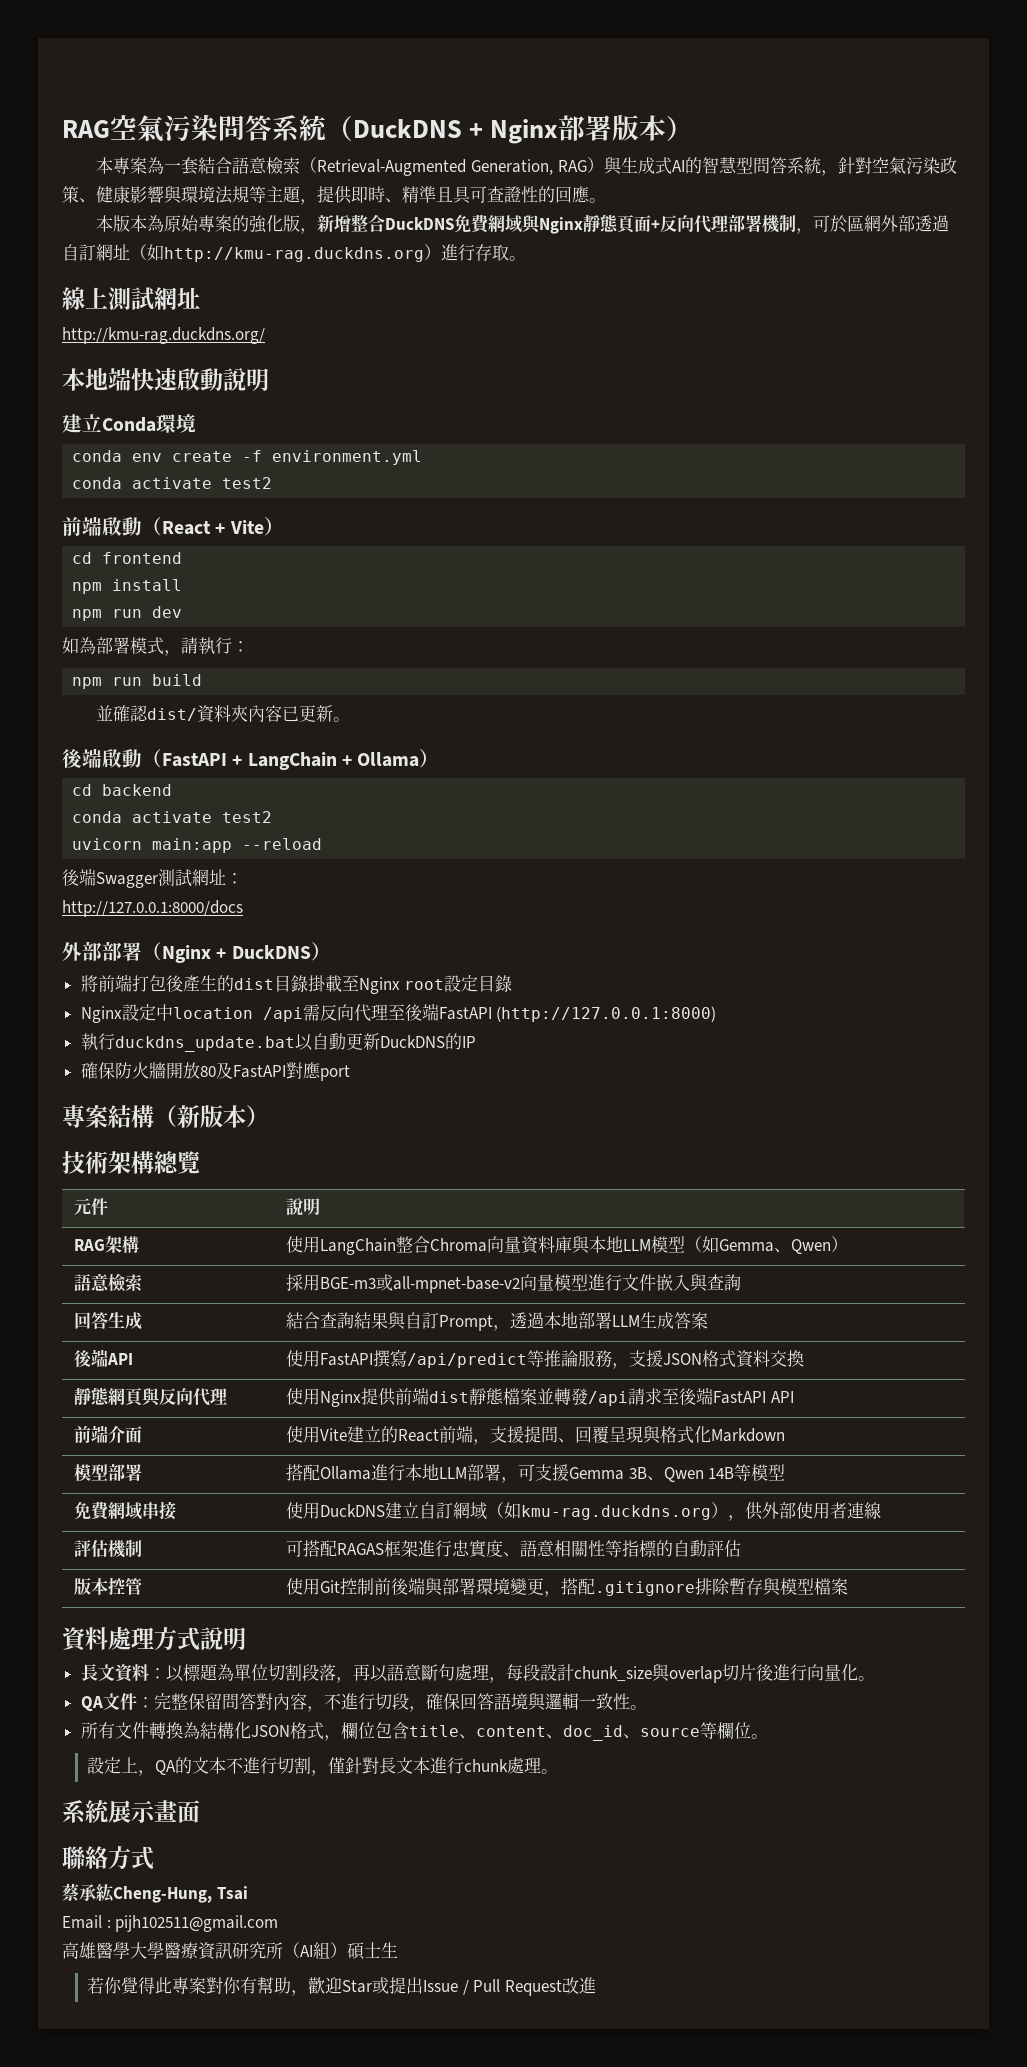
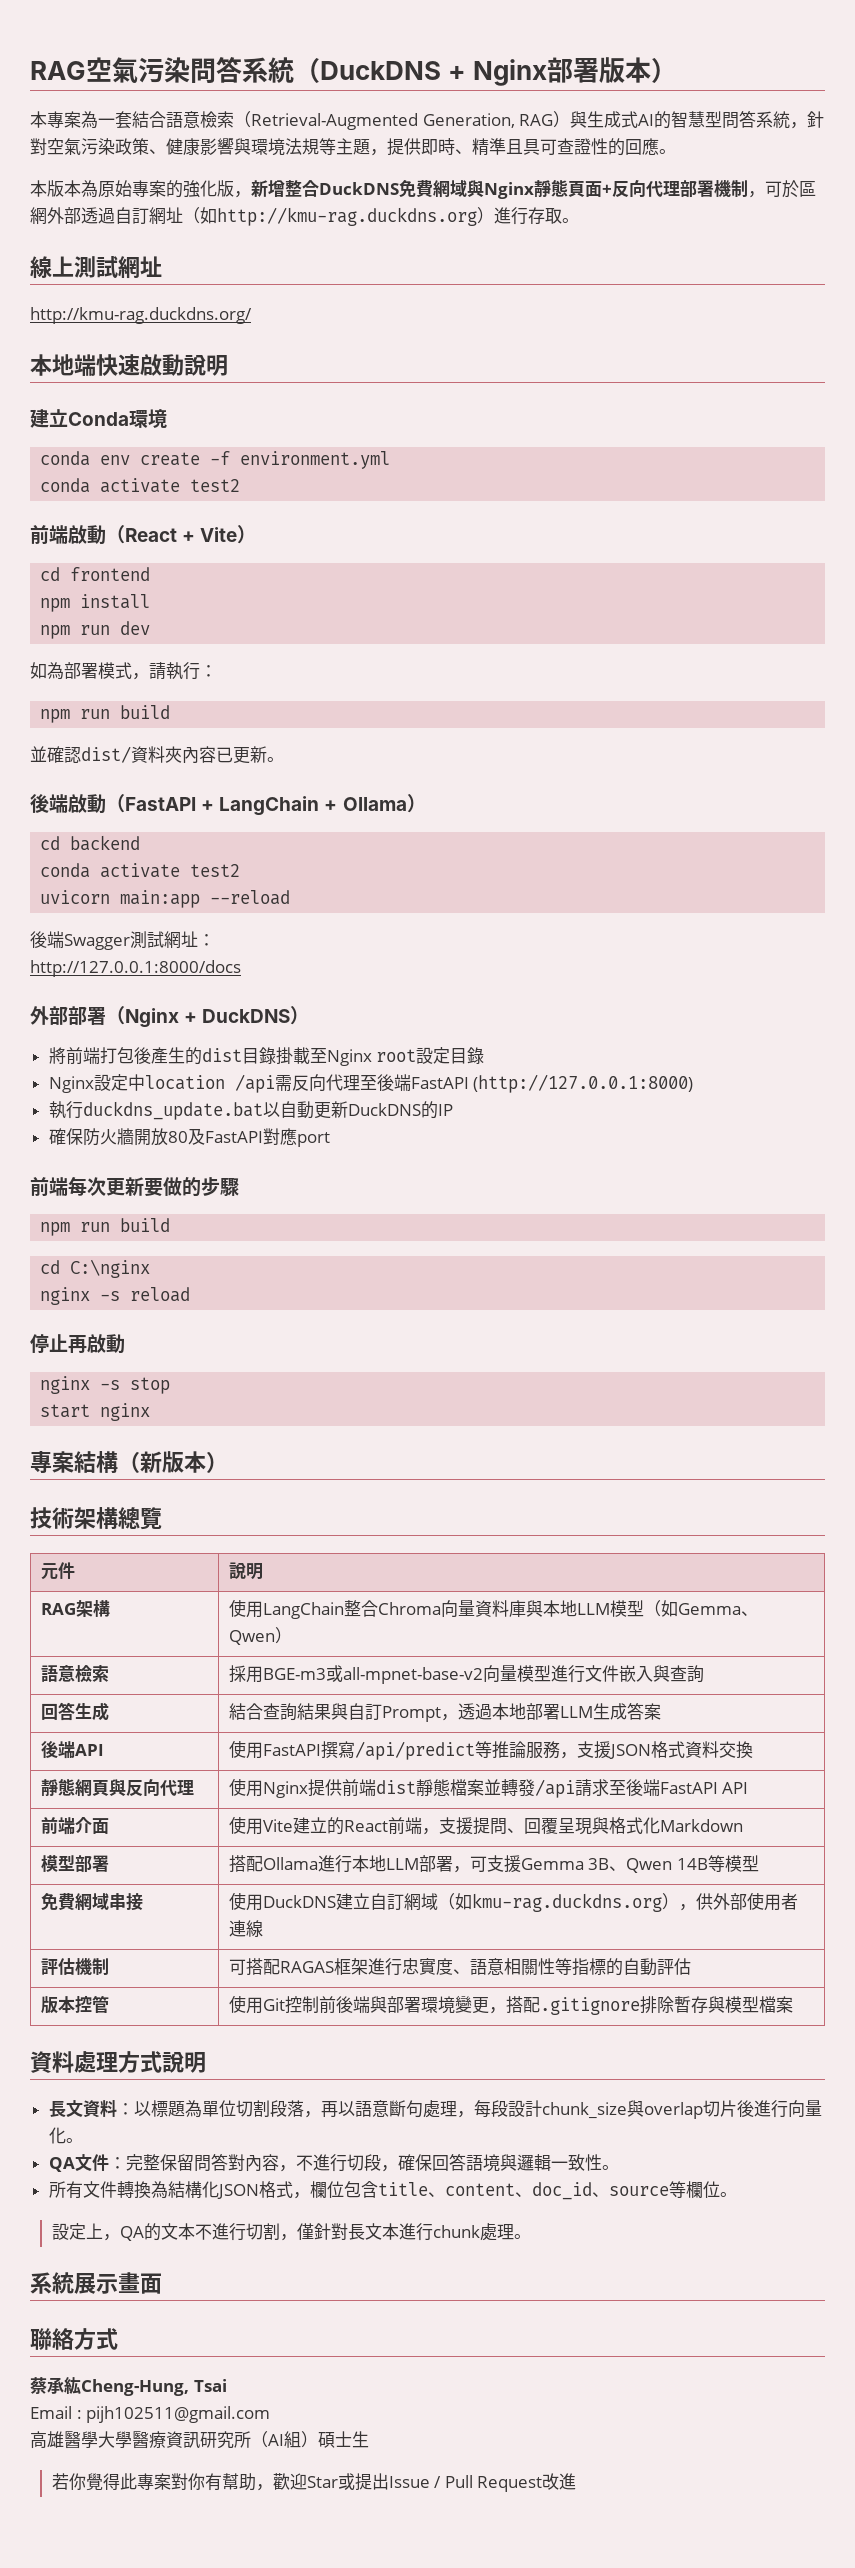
+ 前端每次更新要做的步驟
+ npm run build
+ cd C:\nginx
+ nginx -s reload
+ 停止再啟動
+ nginx -s stop
+ start nginx

